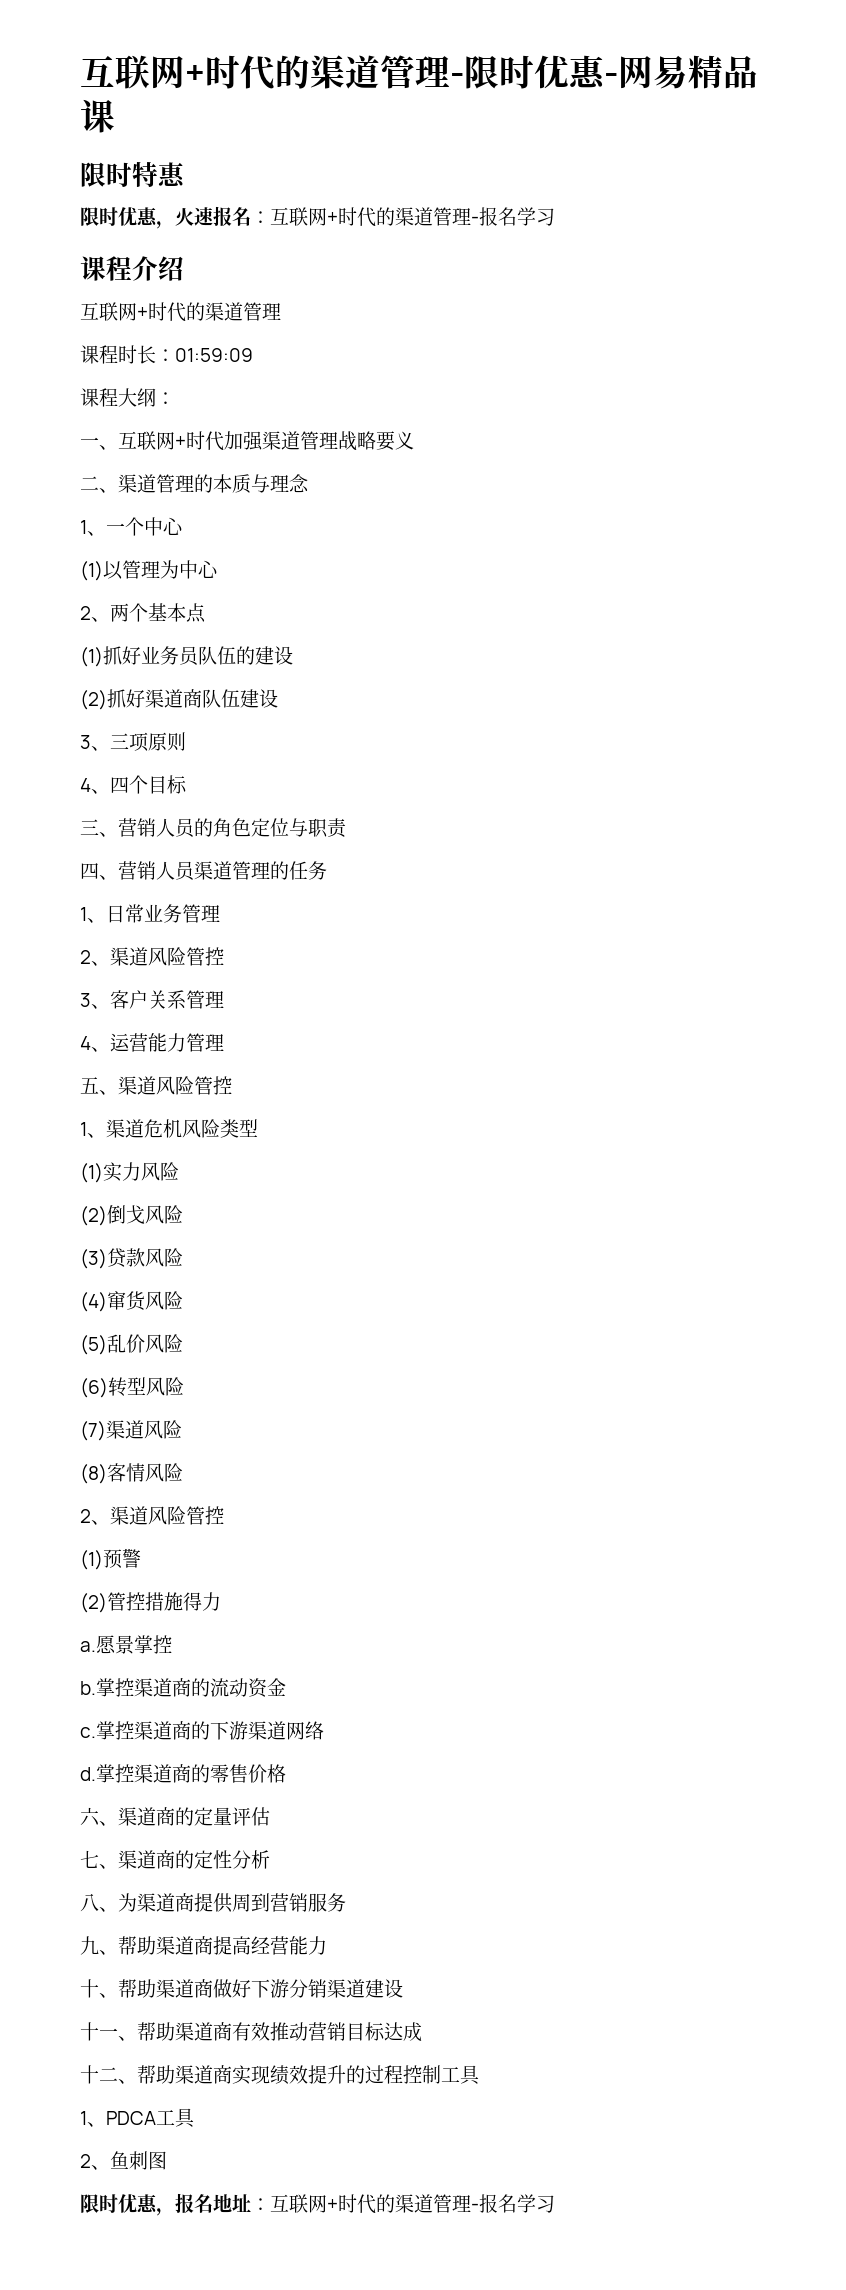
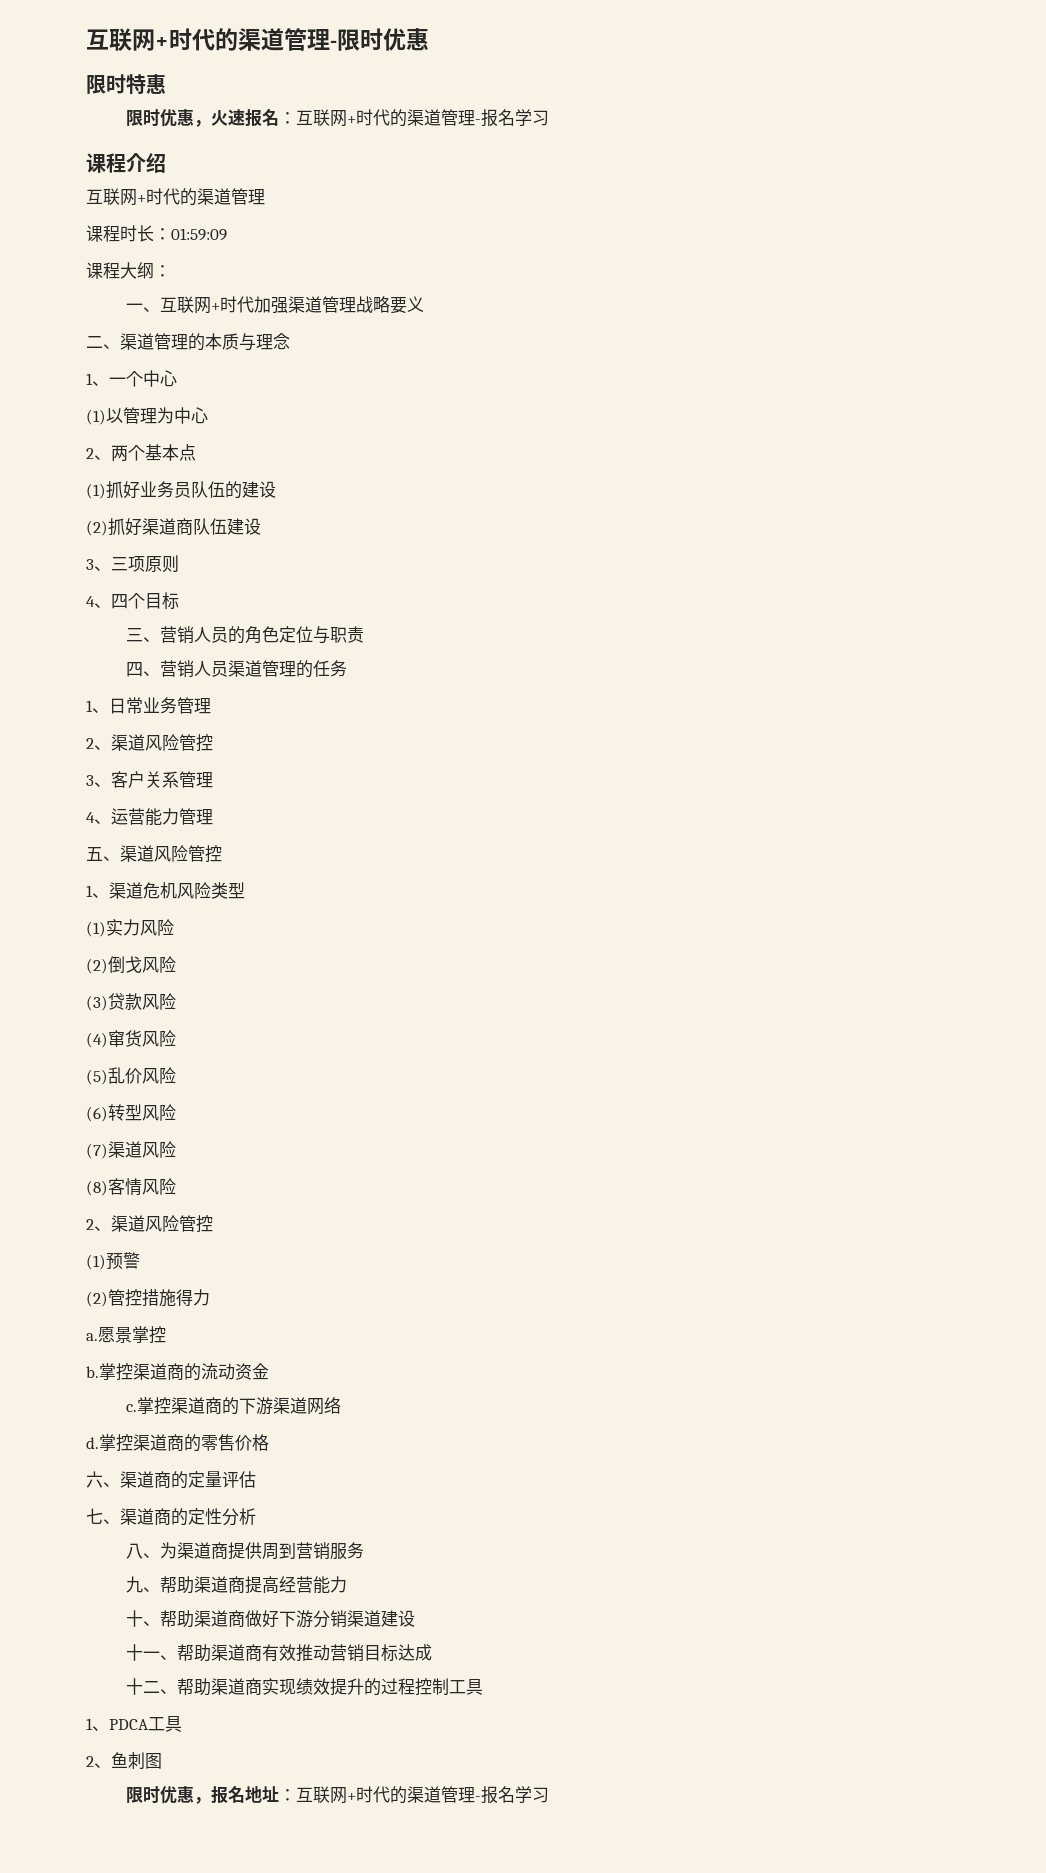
- 互联网+时代的渠道管理-限时优惠-网易精品课
+ 互联网+时代的渠道管理-限时优惠

